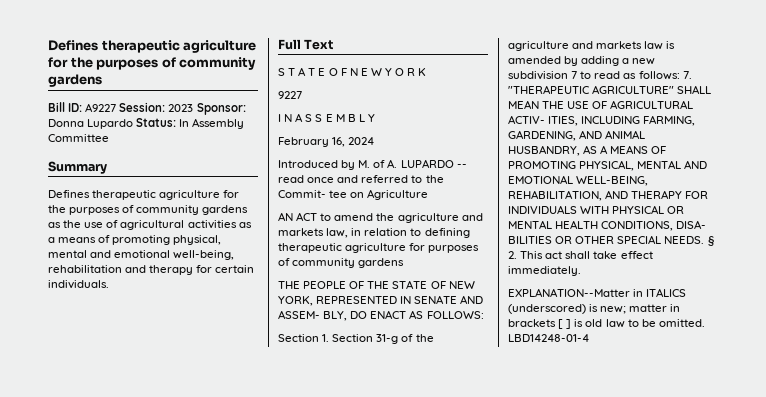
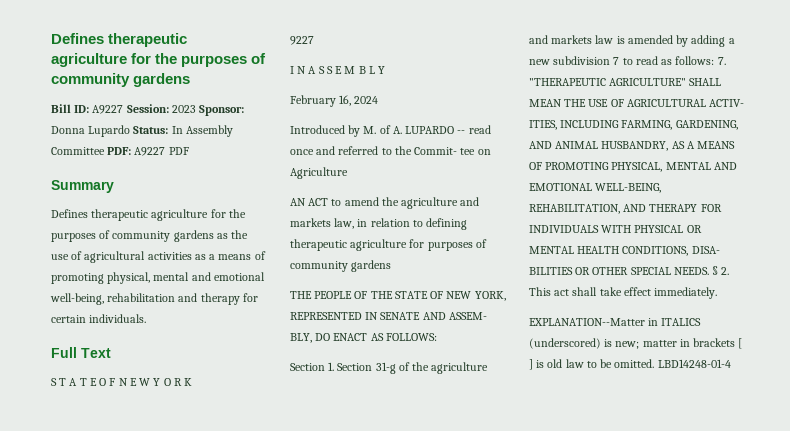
- Bill ID: A9227 Session: 2023 Sponsor: Donna Lupardo Status: In Assembly Committee
+ Bill ID: A9227 Session: 2023 Sponsor: Donna Lupardo Status: In Assembly Committee PDF: A9227 PDF

